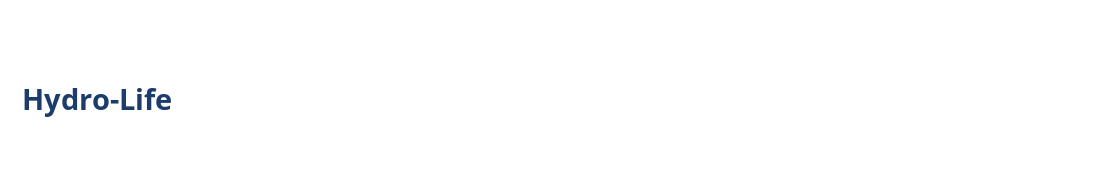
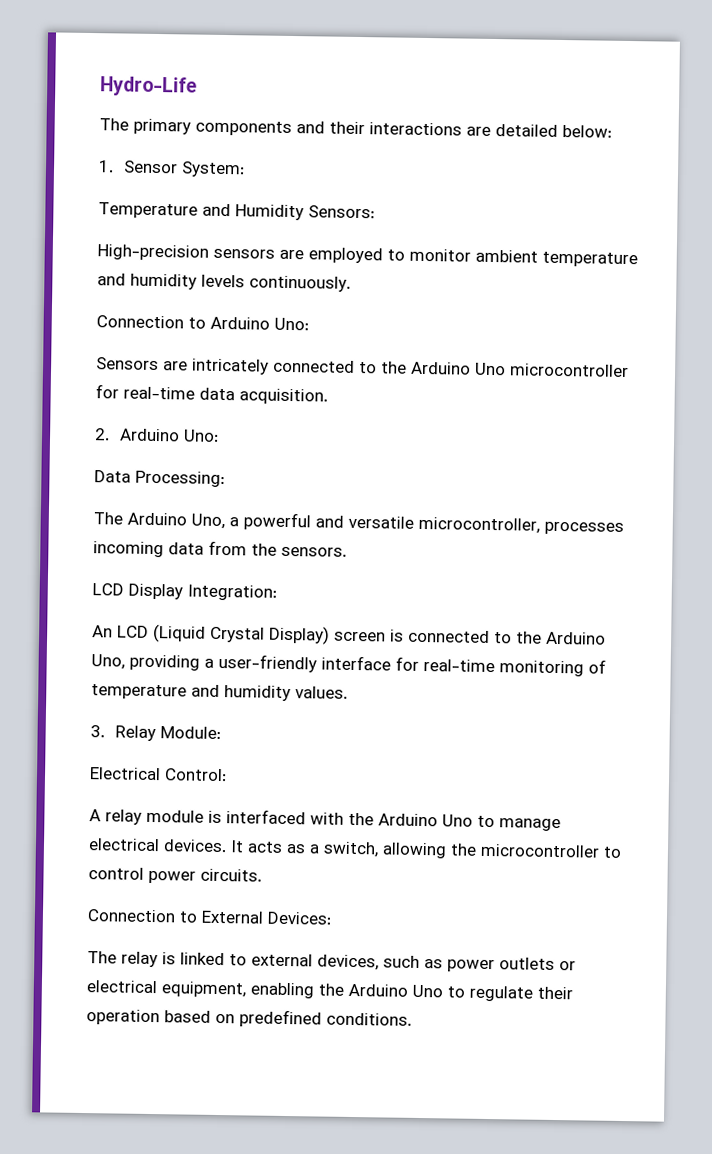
+ The primary components and their interactions are detailed below:
+ 1. Sensor System:
+ Temperature and Humidity Sensors:
+ High-precision sensors are employed to monitor ambient temperature and humidity levels continuously.
+ Connection to Arduino Uno:
+ Sensors are intricately connected to the Arduino Uno microcontroller for real-time data acquisition.
+ 2. Arduino Uno:
+ Data Processing:
+ The Arduino Uno, a powerful and versatile microcontroller, processes incoming data from the sensors.
+ LCD Display Integration:
+ An LCD (Liquid Crystal Display) screen is connected to the Arduino Uno, providing a user-friendly interface for real-time monitoring of temperature and humidity values.
+ 3. Relay Module:
+ Electrical Control:
+ A relay module is interfaced with the Arduino Uno to manage electrical devices. It acts as a switch, allowing the microcontroller to control power circuits.
+ Connection to External Devices:
+ The relay is linked to external devices, such as power outlets or electrical equipment, enabling the Arduino Uno to regulate their operation based on predefined conditions.

